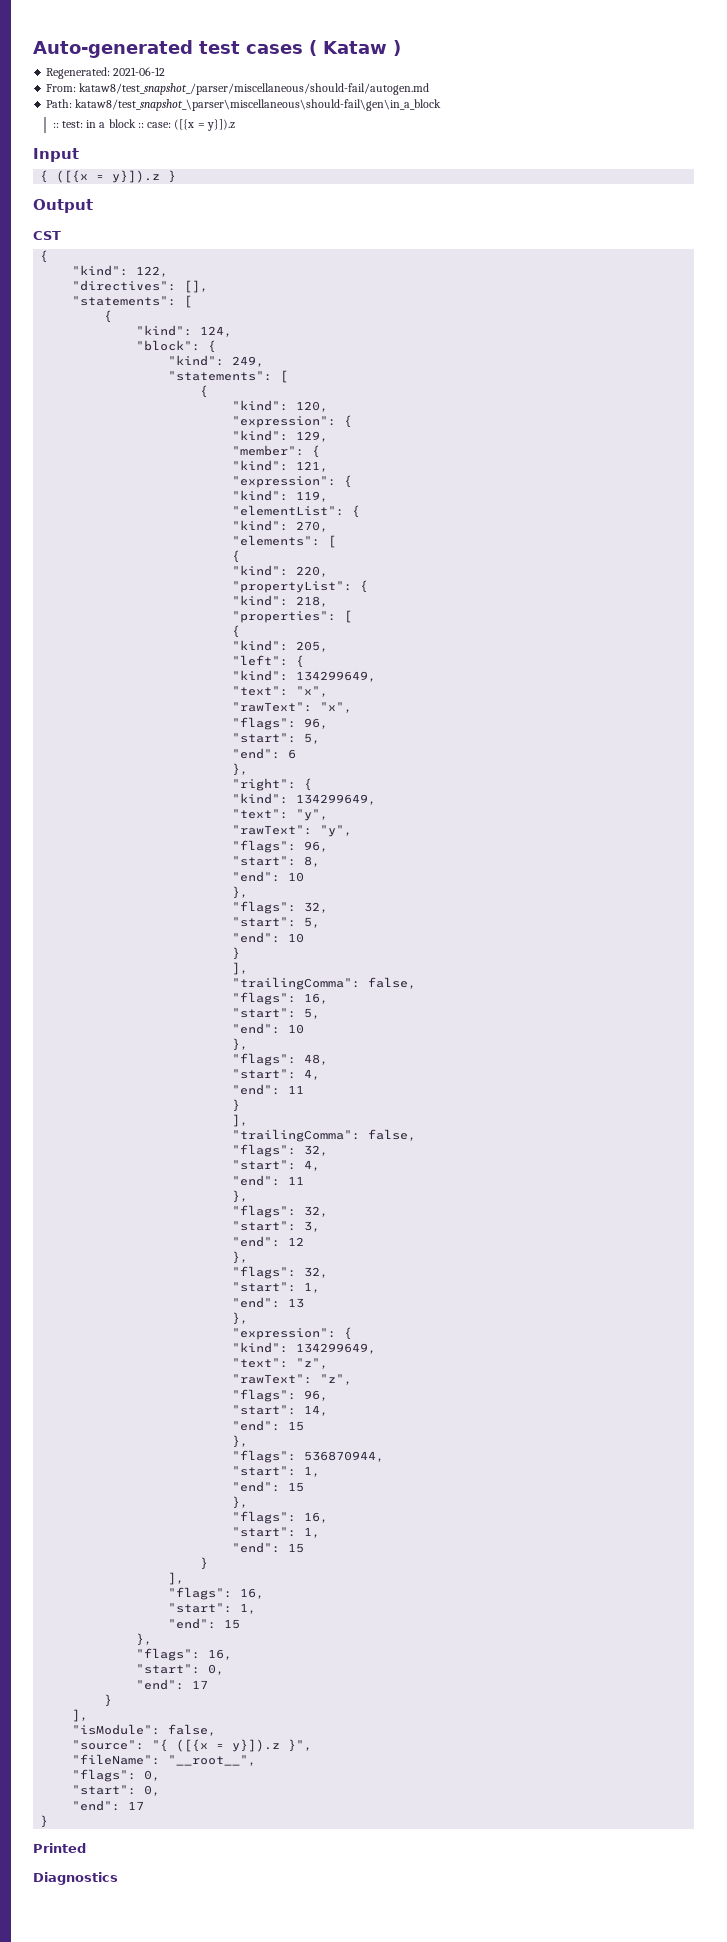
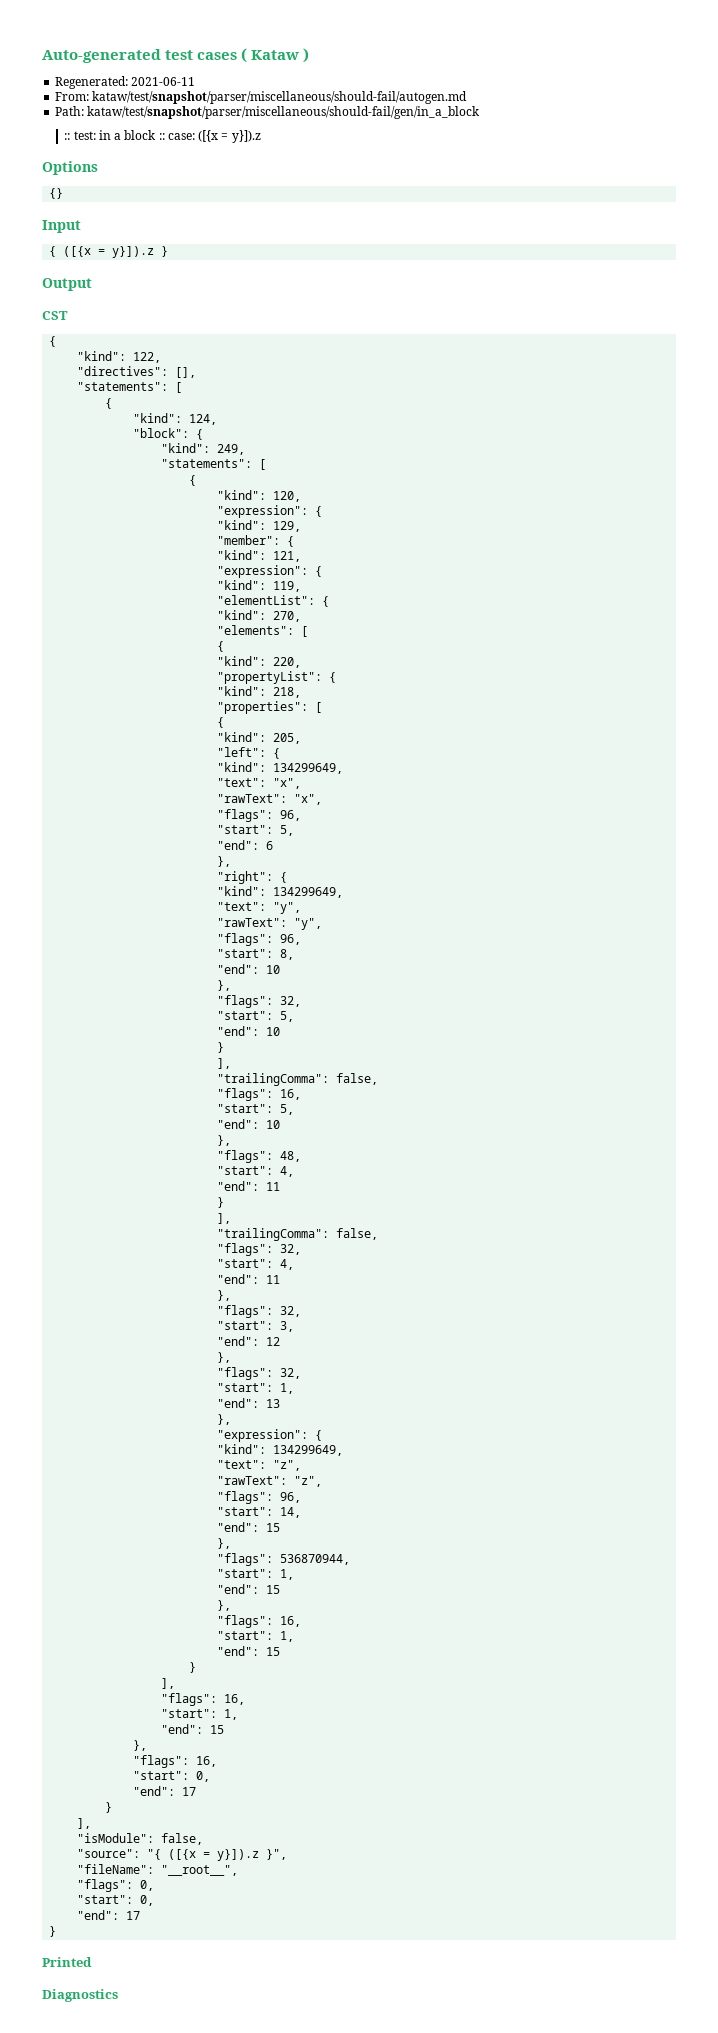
- Regenerated: 2021-06-12
+ Regenerated: 2021-06-11
- From: kataw8/test_snapshot_/parser/miscellaneous/should-fail/autogen.md
+ From: kataw/test/snapshot/parser/miscellaneous/should-fail/autogen.md
- Path: kataw8/test_snapshot_\parser\miscellaneous\should-fail\gen\in_a_block
+ Path: kataw/test/snapshot/parser/miscellaneous/should-fail/gen/in_a_block
+ Options
+ {}

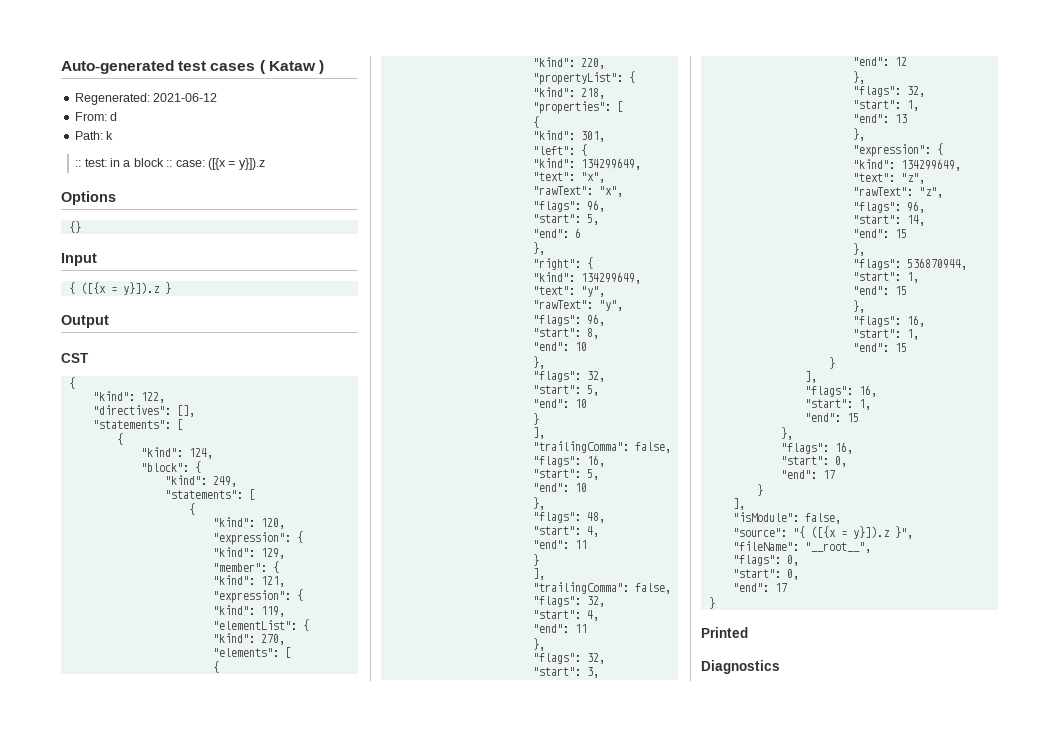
- Regenerated: 2021-06-11
+ Regenerated: 2021-06-12
- From: kataw/test/snapshot/parser/miscellaneous/should-fail/autogen.md
+ From: d
- Path: kataw/test/snapshot/parser/miscellaneous/should-fail/gen/in_a_block
+ Path: k
- "kind": 205,
+ "kind": 301,

